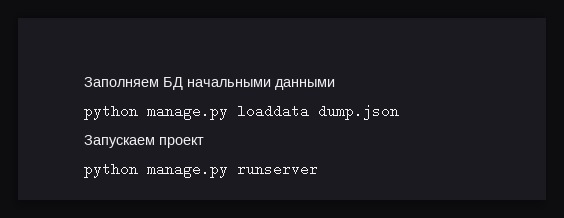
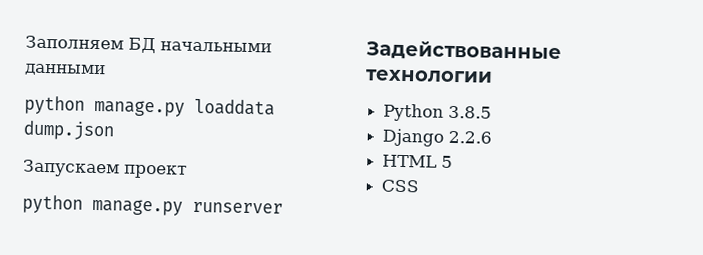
+ Задействованные технологии
+ Python 3.8.5
+ Django 2.2.6
+ HTML 5
+ CSS

